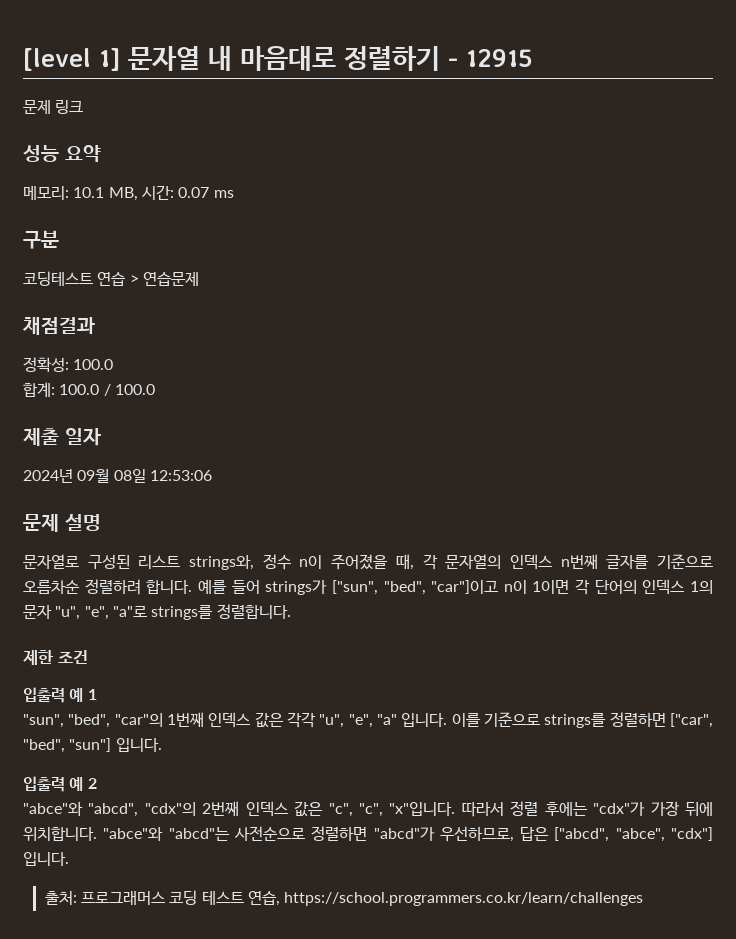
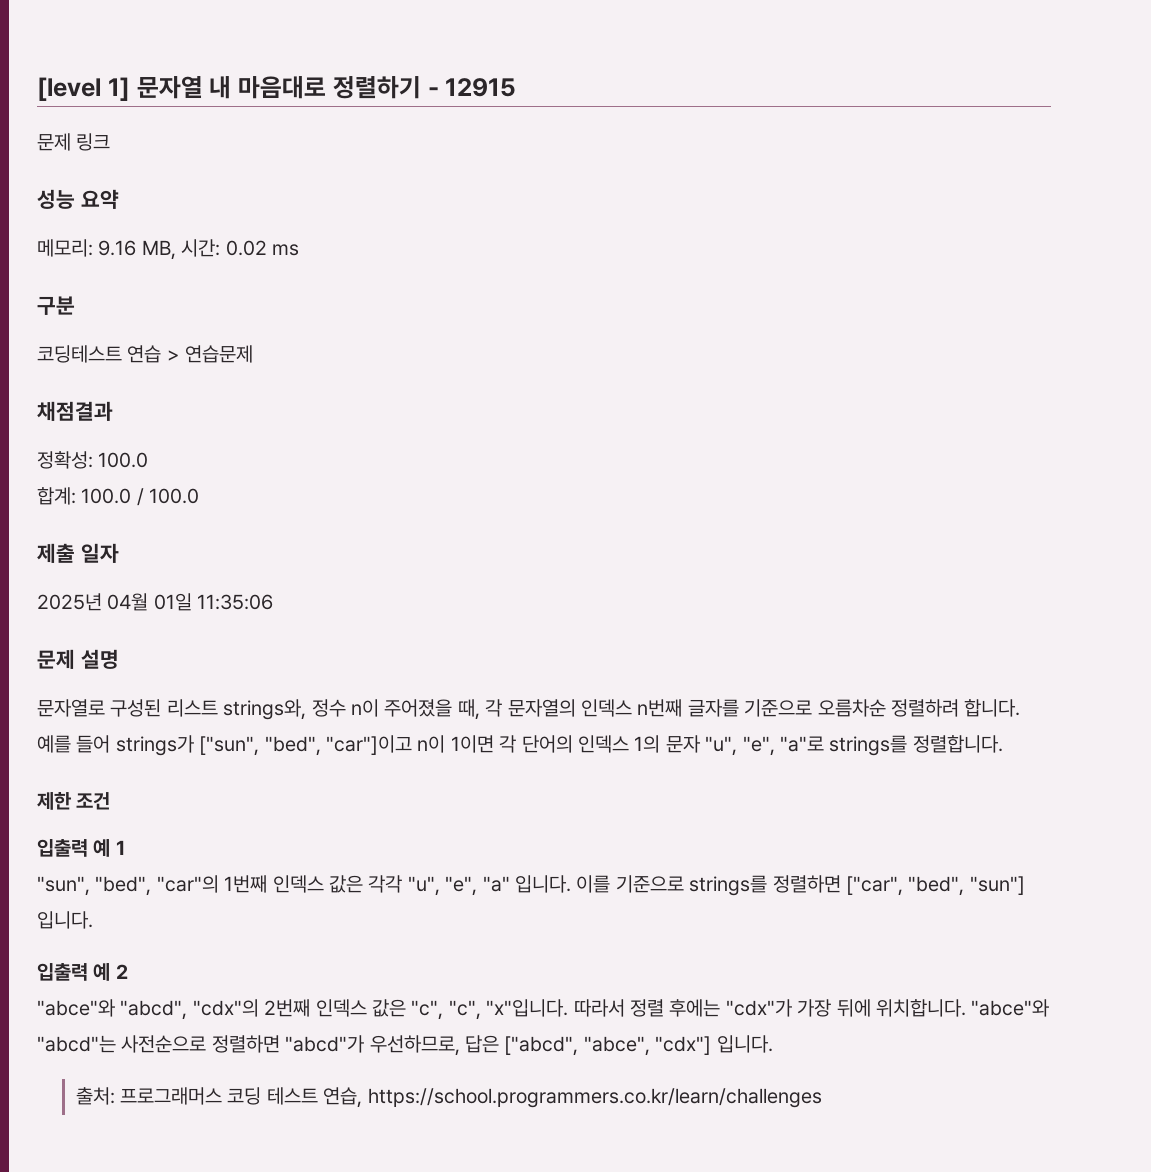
- 메모리: 10.1 MB, 시간: 0.07 ms
+ 메모리: 9.16 MB, 시간: 0.02 ms
- 2024년 09월 08일 12:53:06
+ 2025년 04월 01일 11:35:06

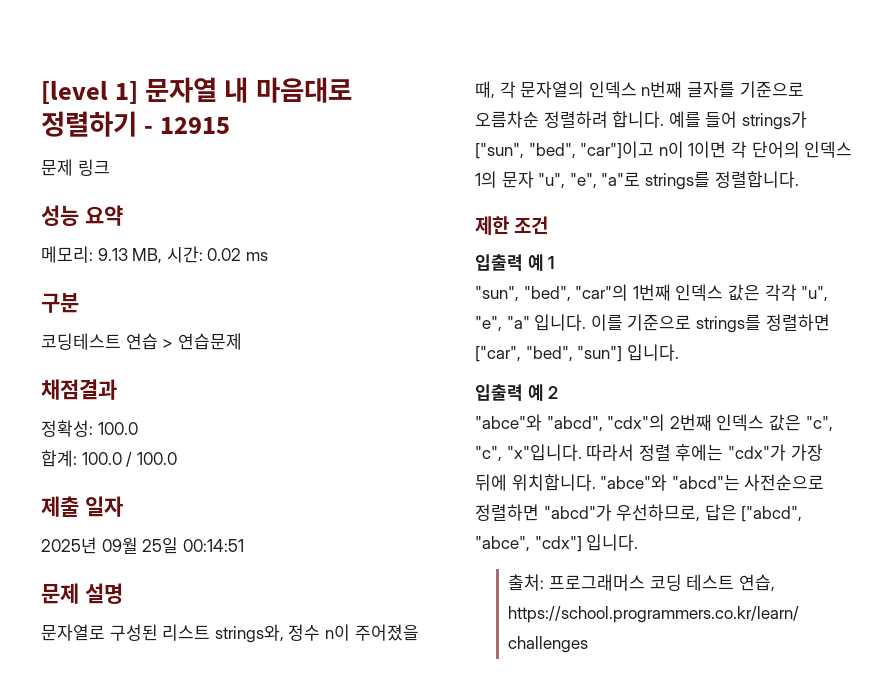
- 메모리: 9.16 MB, 시간: 0.02 ms
+ 메모리: 9.13 MB, 시간: 0.02 ms
- 2025년 04월 01일 11:35:06
+ 2025년 09월 25일 00:14:51

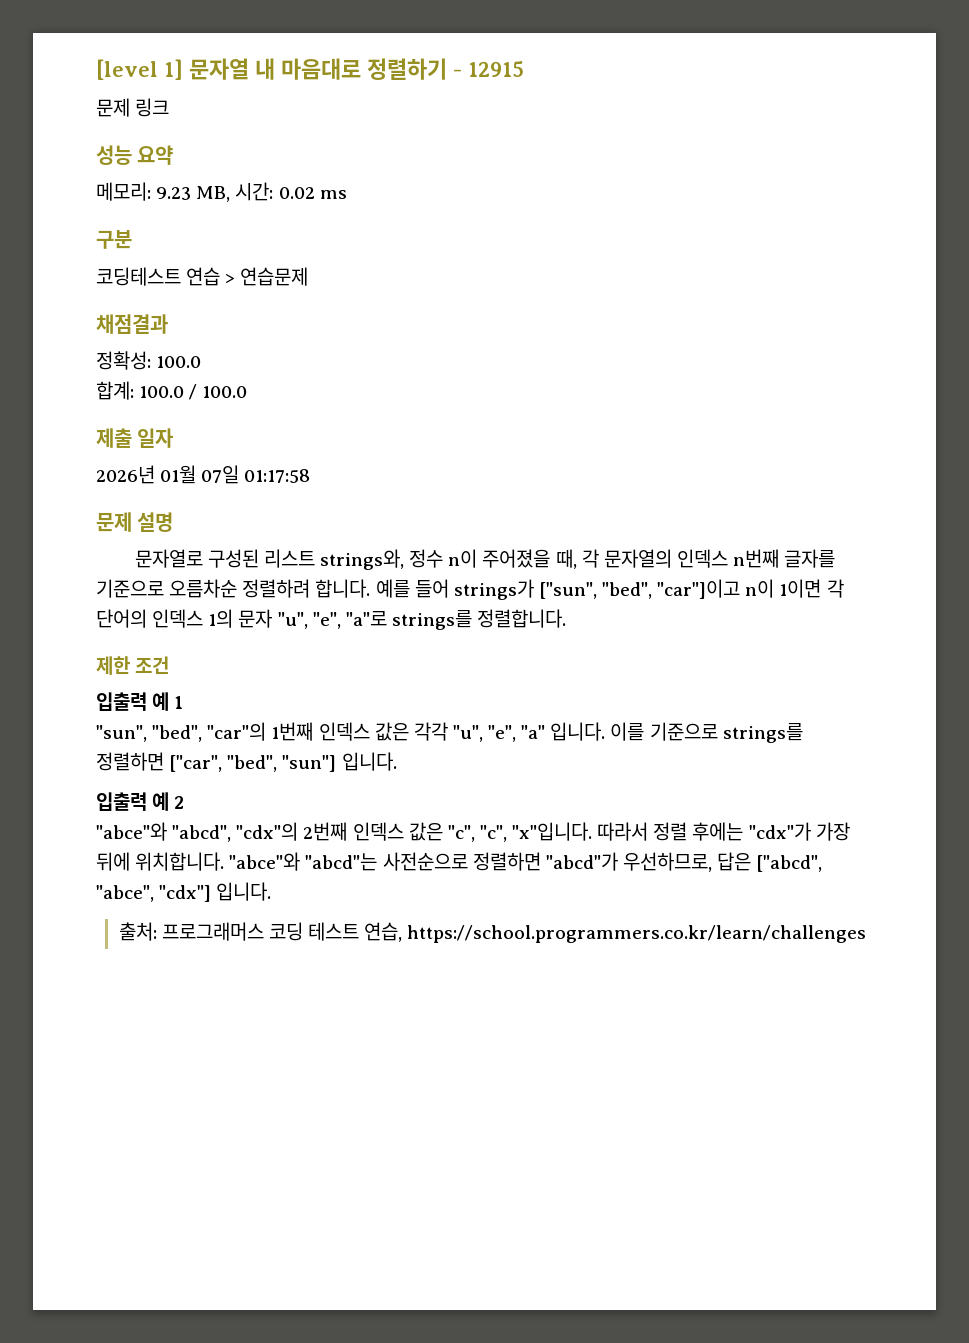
- 메모리: 9.13 MB, 시간: 0.02 ms
+ 메모리: 9.23 MB, 시간: 0.02 ms
- 2025년 09월 25일 00:14:51
+ 2026년 01월 07일 01:17:58

